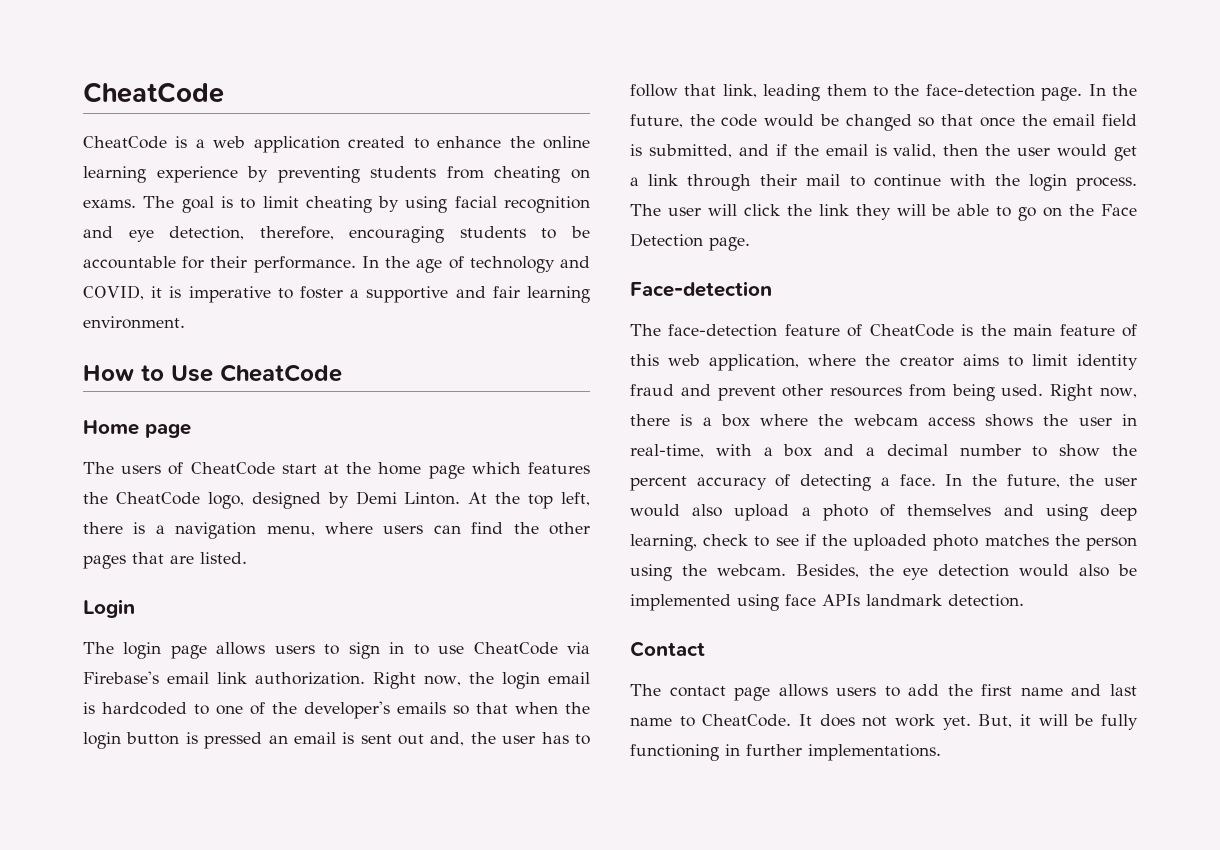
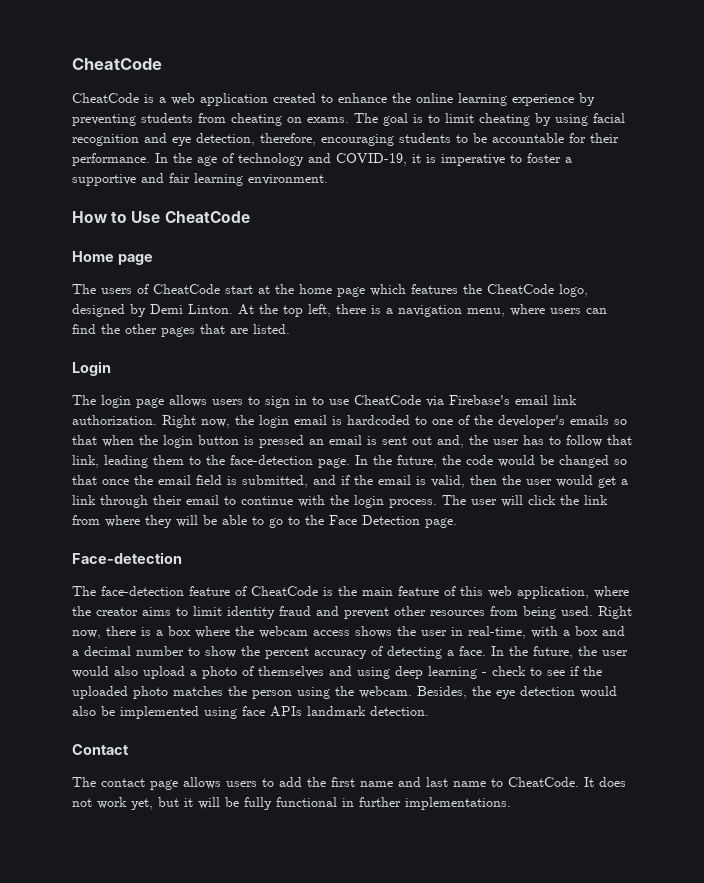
- In the age of technology and COVID, it is imperative to foster a supportive and fair learning environment.
+ In the age of technology and COVID-19, it is imperative to foster a supportive and fair learning environment.
- In the future, the code would be changed so that once the email field is submitted, and if the email is valid, then the user would get a link through their mail to continue with the login process.
+ In the future, the code would be changed so that once the email field is submitted, and if the email is valid, then the user would get a link through their email to continue with the login process.
- The user will click the link they will be able to go on the Face Detection page.
+ The user will click the link from where they will be able to go to the Face Detection page.
- In the future, the user would also upload a photo of themselves and using deep learning, check to see if the uploaded photo matches the person using the webcam.
+ In the future, the user would also upload a photo of themselves and using deep learning - check to see if the uploaded photo matches the person using the webcam.
- It does not work yet. But, it will be fully functioning in further implementations.
+ It does not work yet, but it will be fully functional in further implementations.

